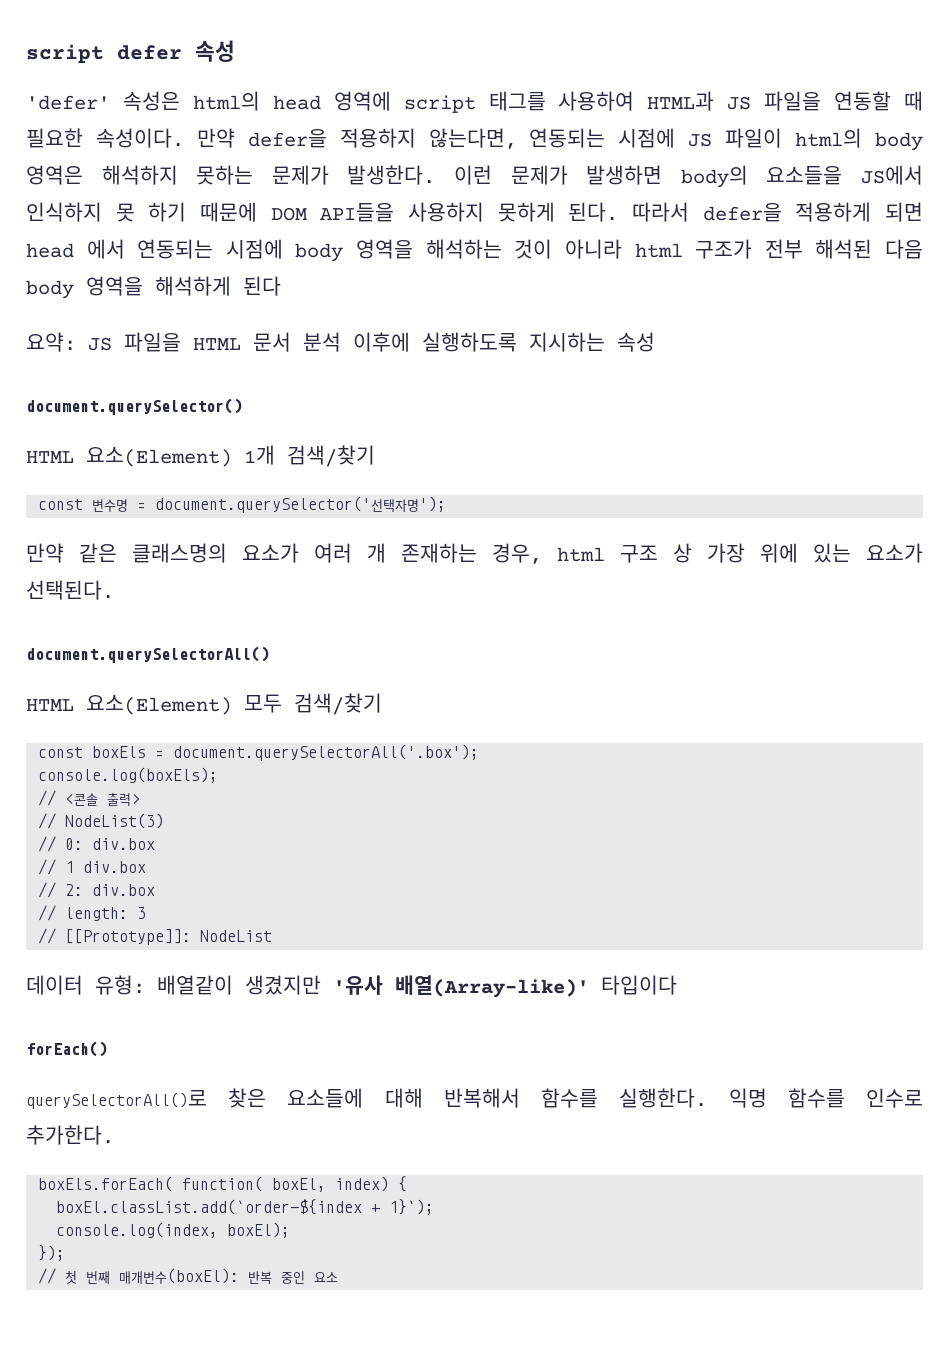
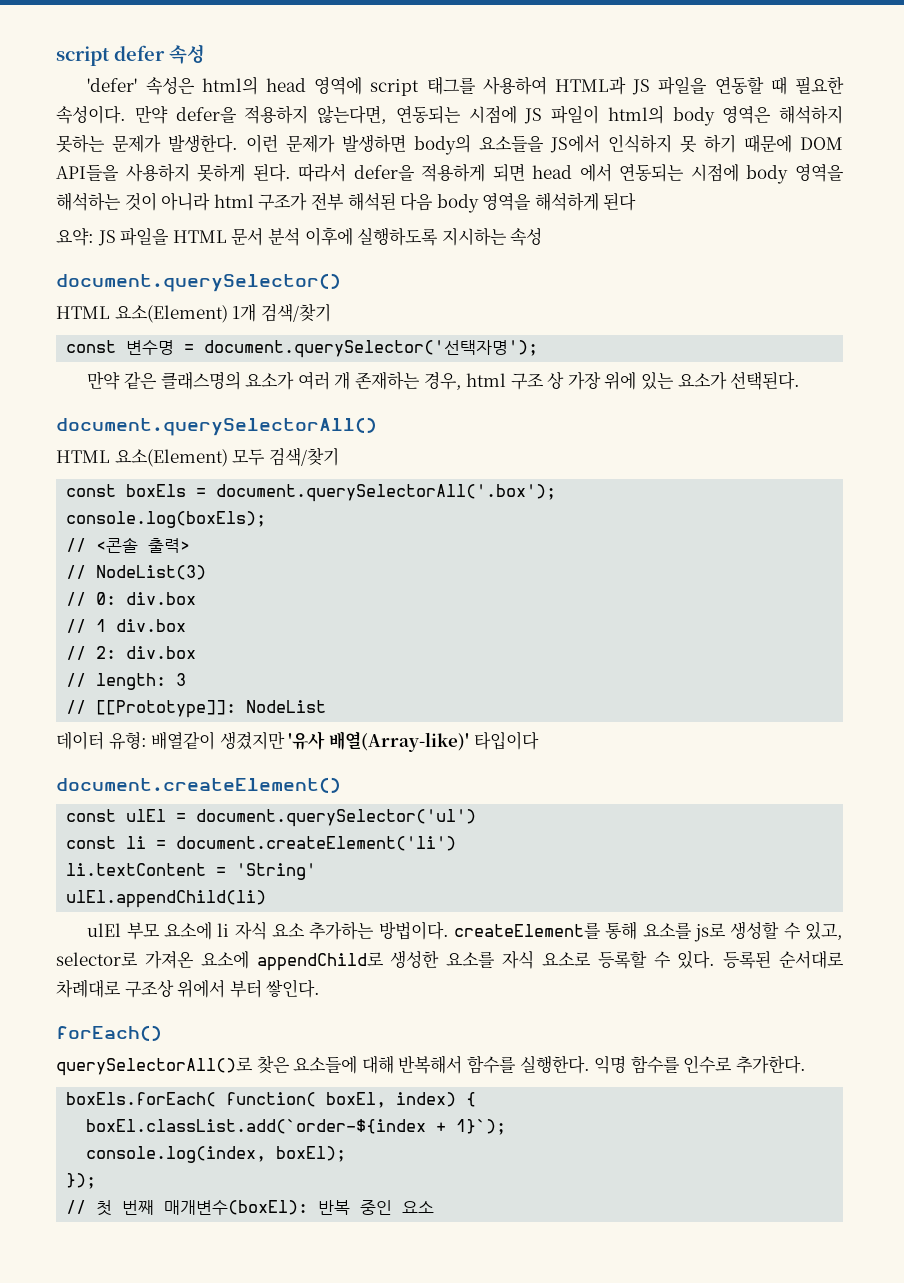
+ document.createElement()
+ const ulEl = document.querySelector('ul')
+ const li = document.createElement('li')
+ li.textContent = 'String'
+ ulEl.appendChild(li)
+ ulEl 부모 요소에 li 자식 요소 추가하는 방법이다. createElement를 통해 요소를 js로 생성할 수 있고, selector로 가져온 요소에 appendChild로 생성한 요소를 자식 요소로 등록할 수 있다. 등록된 순서대로 차례대로 구조상 위에서 부터 쌓인다.

